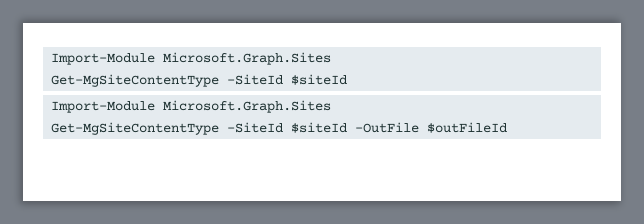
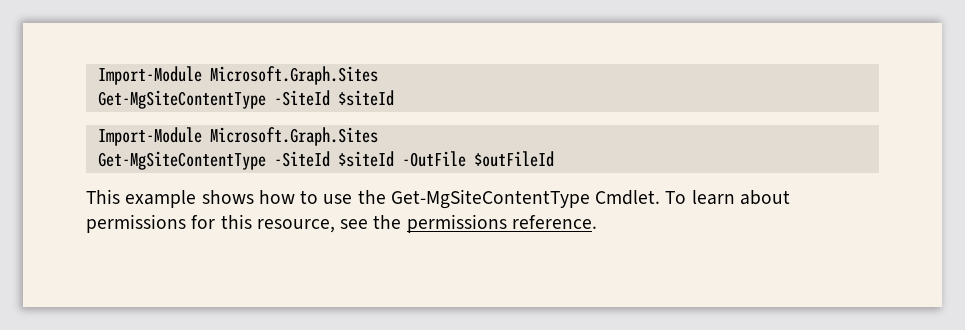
+ This example shows how to use the Get-MgSiteContentType Cmdlet. To learn about permissions for this resource, see the permissions reference.

